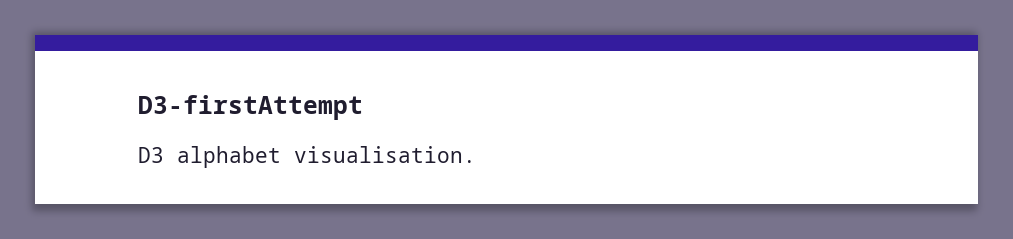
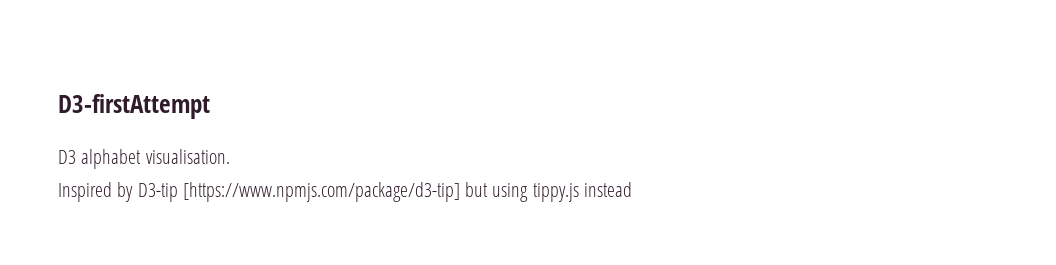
+ Inspired by D3-tip [https://www.npmjs.com/package/d3-tip] but using tippy.js instead

